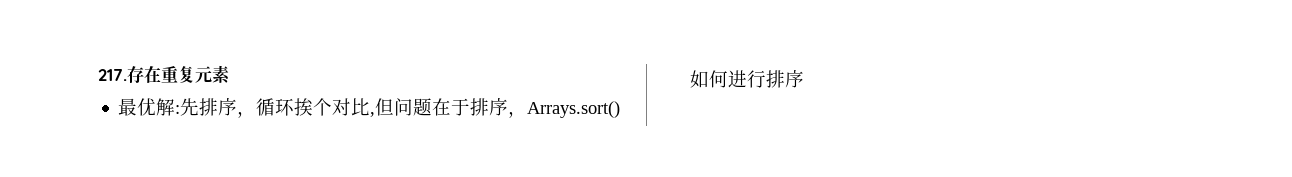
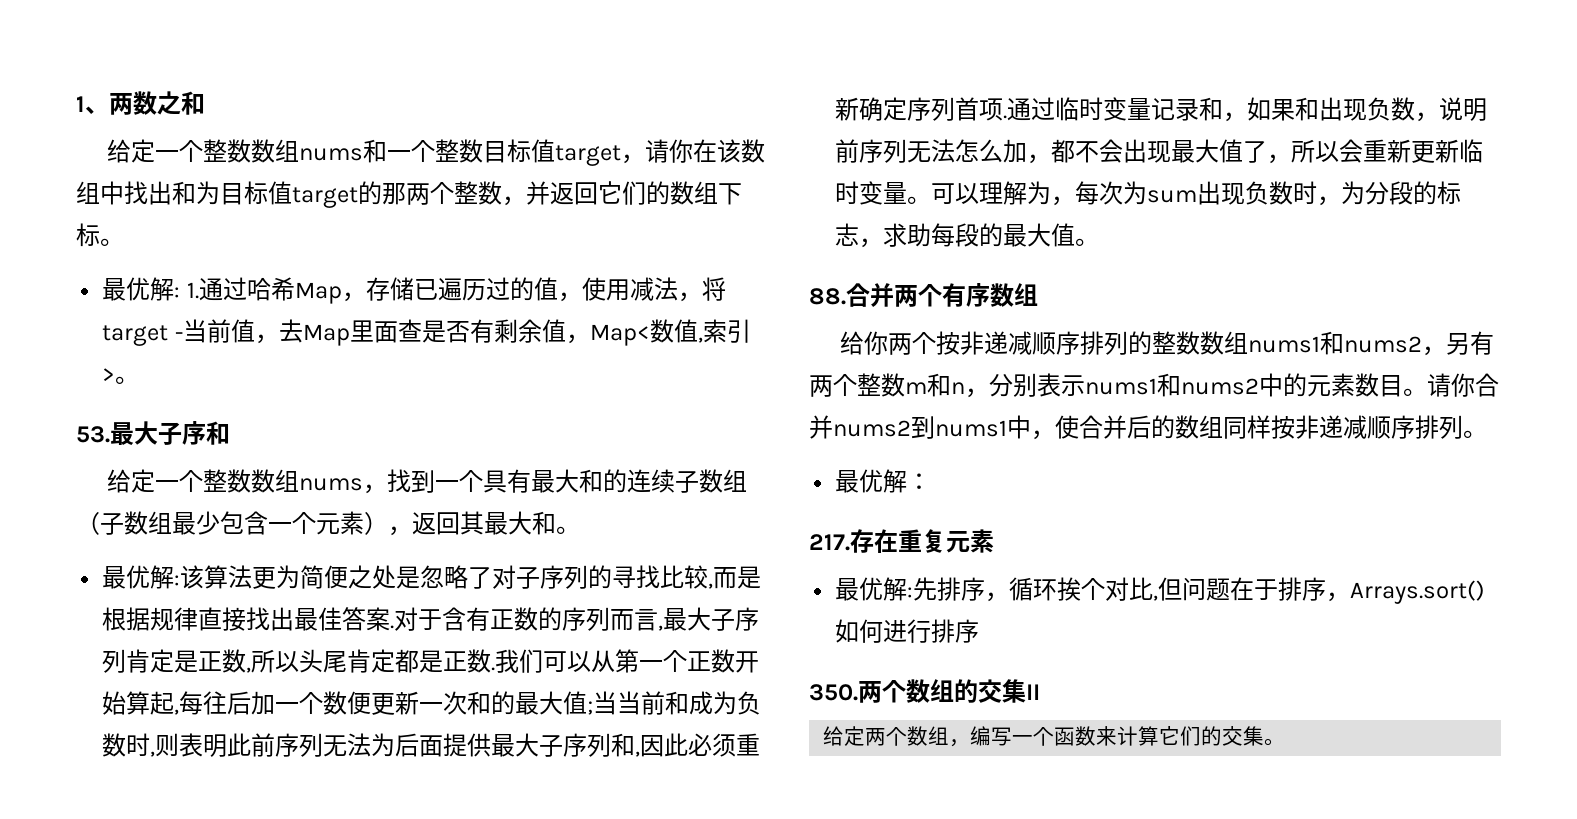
+ 1、两数之和
+ 给定一个整数数组nums和一个整数目标值target，请你在该数组中找出和为目标值target的那两个整数，并返回它们的数组下标。
+ 最优解: 1.通过哈希Map，存储已遍历过的值，使用减法，将target -当前值，去Map里面查是否有剩余值，Map<数值,索引>。
+ 53.最大子序和
+ 给定一个整数数组nums，找到一个具有最大和的连续子数组（子数组最少包含一个元素），返回其最大和。
+ 最优解:该算法更为简便之处是忽略了对子序列的寻找比较,而是根据规律直接找出最佳答案.对于含有正数的序列而言,最大子序列肯定是正数,所以头尾肯定都是正数.我们可以从第一个正数开始算起,每往后加一个数便更新一次和的最大值;当当前和成为负数时,则表明此前序列无法为后面提供最大子序列和,因此必须重新确定序列首项.通过临时变量记录和，如果和出现负数，说明前序列无法怎么加，都不会出现最大值了，所以会重新更新临时变量。可以理解为，每次为sum出现负数时，为分段的标志，求助每段的最大值。
+ 88.合并两个有序数组
+ 给你两个按非递减顺序排列的整数数组nums1和nums2，另有两个整数m和n，分别表示nums1和nums2中的元素数目。请你合并nums2到nums1中，使合并后的数组同样按非递减顺序排列。
+ 最优解：
+ 350.两个数组的交集II
+ 给定两个数组，编写一个函数来计算它们的交集。

